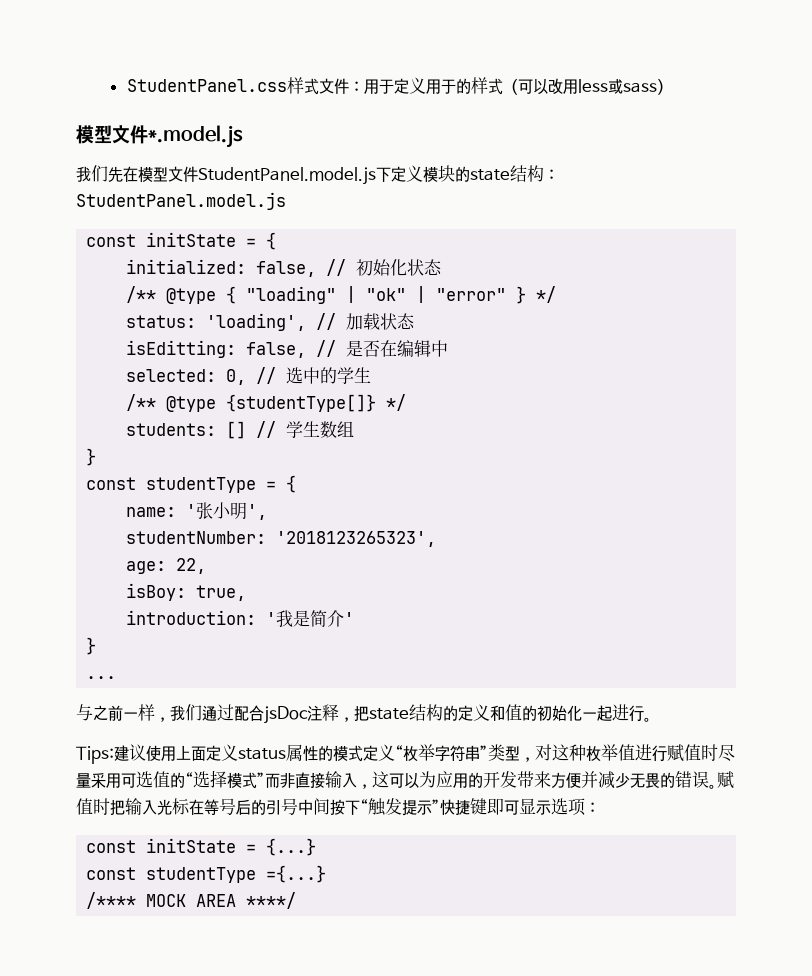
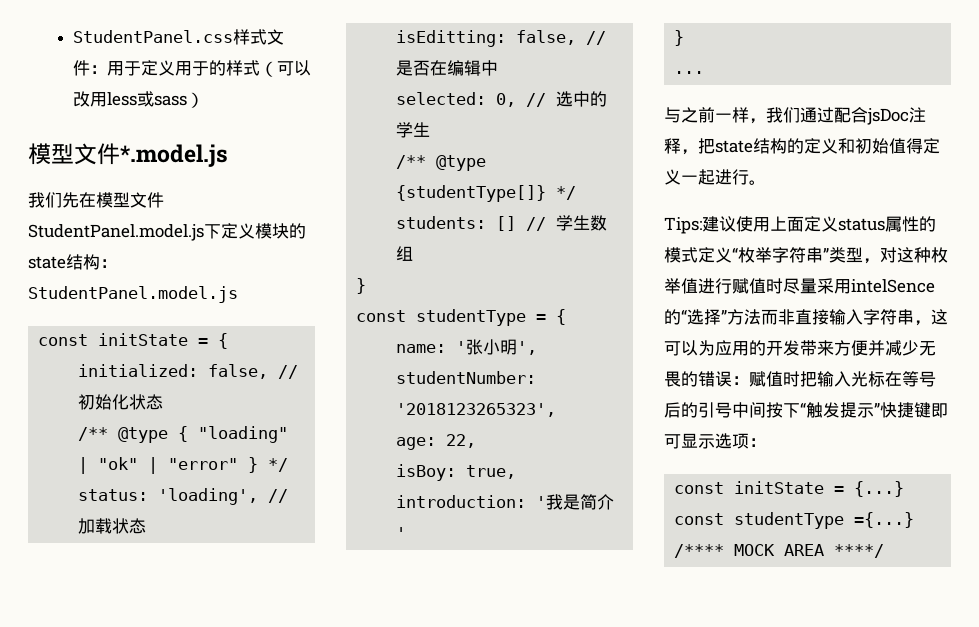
- 与之前一样，我们通过配合jsDoc注释，把state结构的定义和值的初始化一起进行。
+ 与之前一样，我们通过配合jsDoc注释，把state结构的定义和初始值得定义一起进行。
- Tips:建议使用上面定义status属性的模式定义“枚举字符串”类型，对这种枚举值进行赋值时尽量采用可选值的“选择模式”而非直接输入，这可以为应用的开发带来方便并减少无畏的错误。赋值时把输入光标在等号后的引号中间按下“触发提示”快捷键即可显示选项：
+ Tips:建议使用上面定义status属性的模式定义“枚举字符串”类型，对这种枚举值进行赋值时尽量采用intelSence的“选择”方法而非直接输入字符串，这可以为应用的开发带来方便并减少无畏的错误：赋值时把输入光标在等号后的引号中间按下“触发提示”快捷键即可显示选项：

